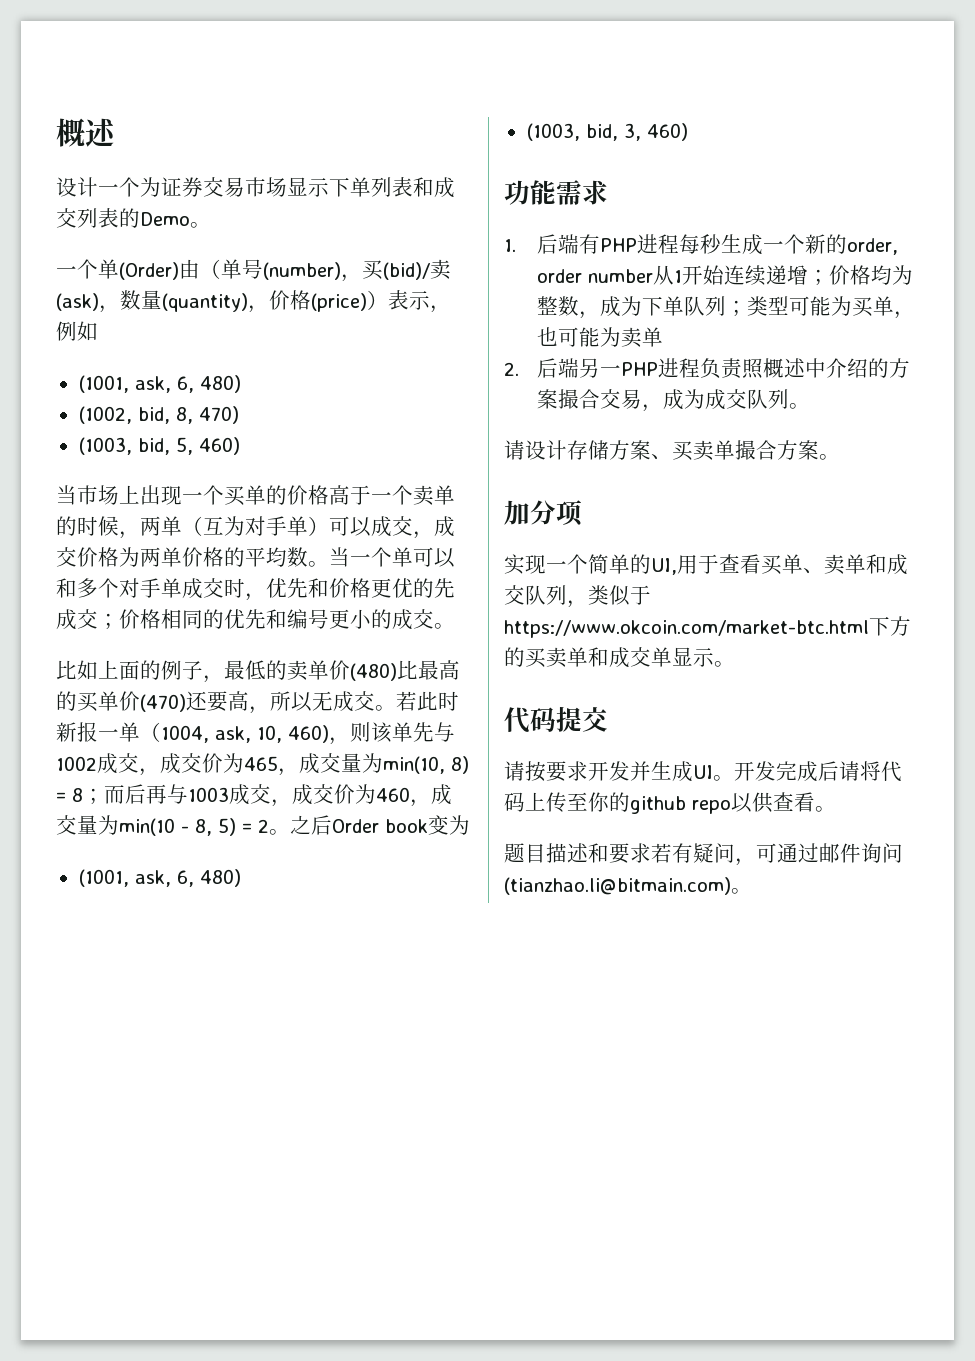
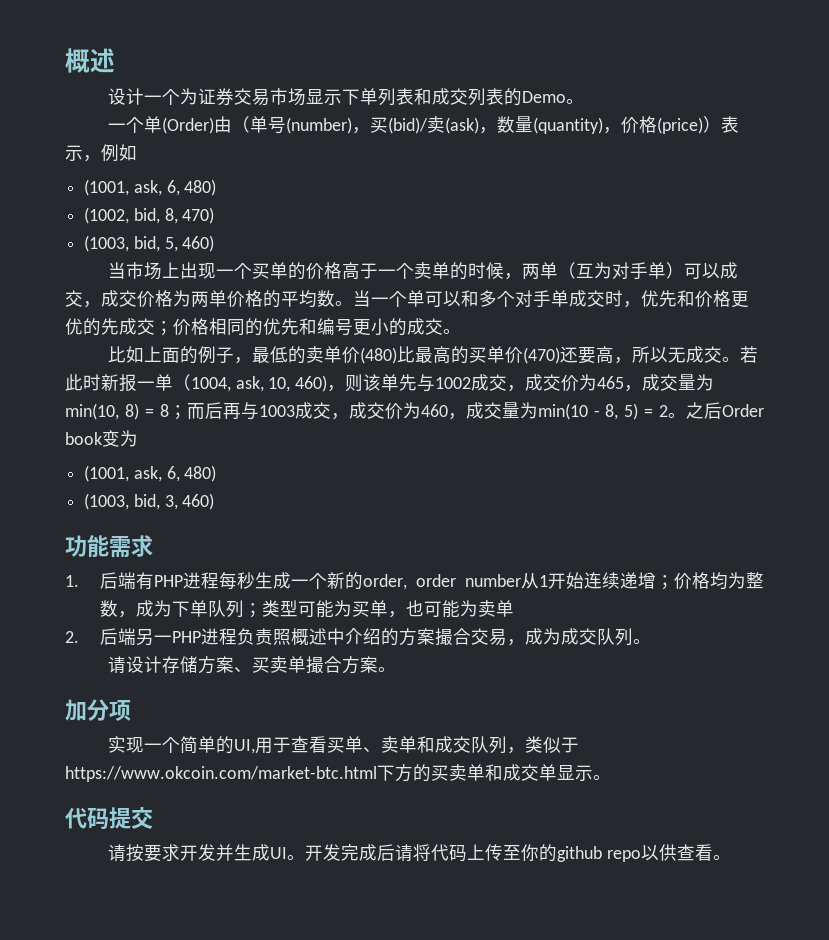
- 题目描述和要求若有疑问，可通过邮件询问(tianzhao.li@bitmain.com)。

